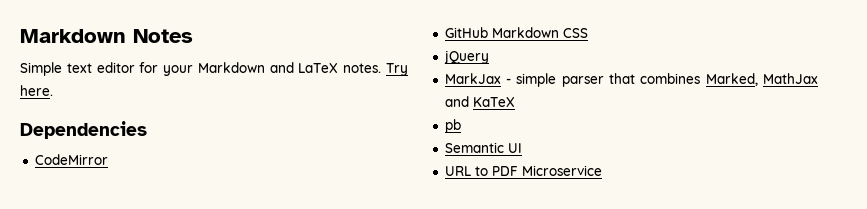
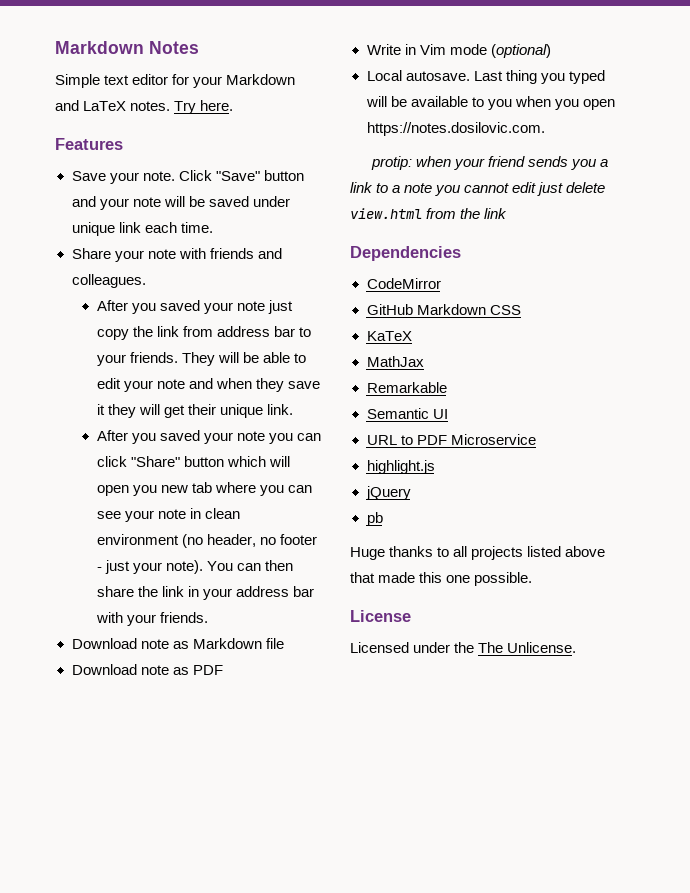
+ Features
+ Save your note. Click "Save" button and your note will be saved under unique link each time.
+ Share your note with friends and colleagues.
+ After you saved your note just copy the link from address bar to your friends. They will be able to edit your note and when they save it they will get their unique link.
+ After you saved your note you can click "Share" button which will open you new tab where you can see your note in clean environment (no header, no footer - just your note). You can then share the link in your address bar with your friends.
+ Download note as Markdown file
+ Download note as PDF
+ Write in Vim mode (optional)
+ Local autosave. Last thing you typed will be available to you when you open https://notes.dosilovic.com.
+ protip: when your friend sends you a link to a note you cannot edit just delete view.html from the link
- jQuery
- MarkJax - simple parser that combines Marked, MathJax and KaTeX
+ KaTeX
- pb
+ MathJax
+ Remarkable
+ highlight.js
+ jQuery
+ pb
+ Huge thanks to all projects listed above that made this one possible.
+ License
+ Licensed under the The Unlicense.

